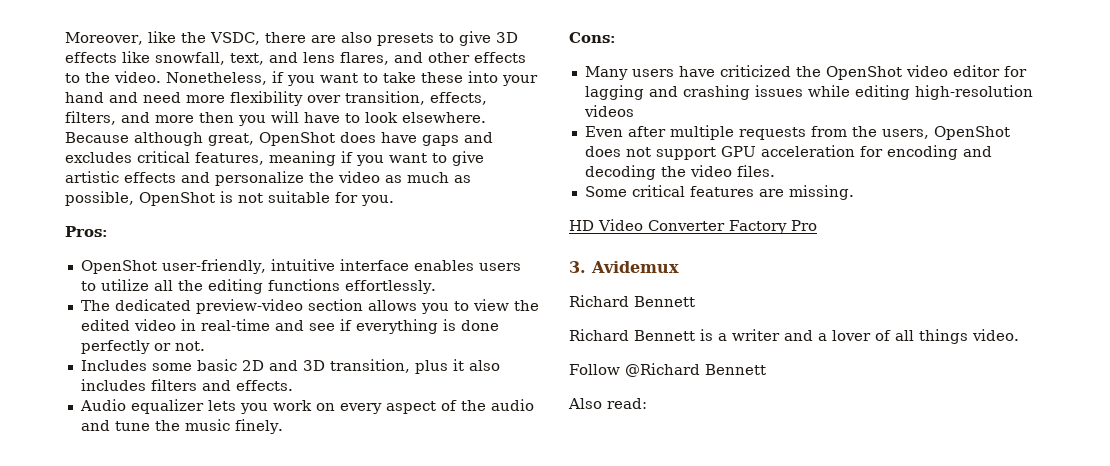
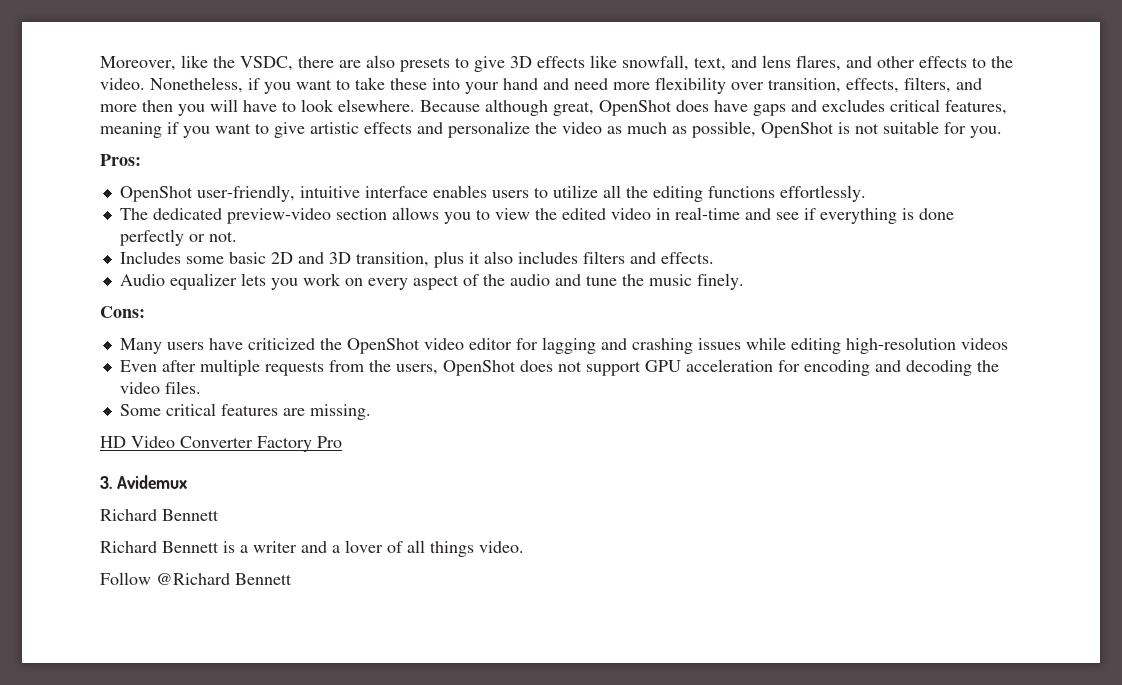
- Also read:

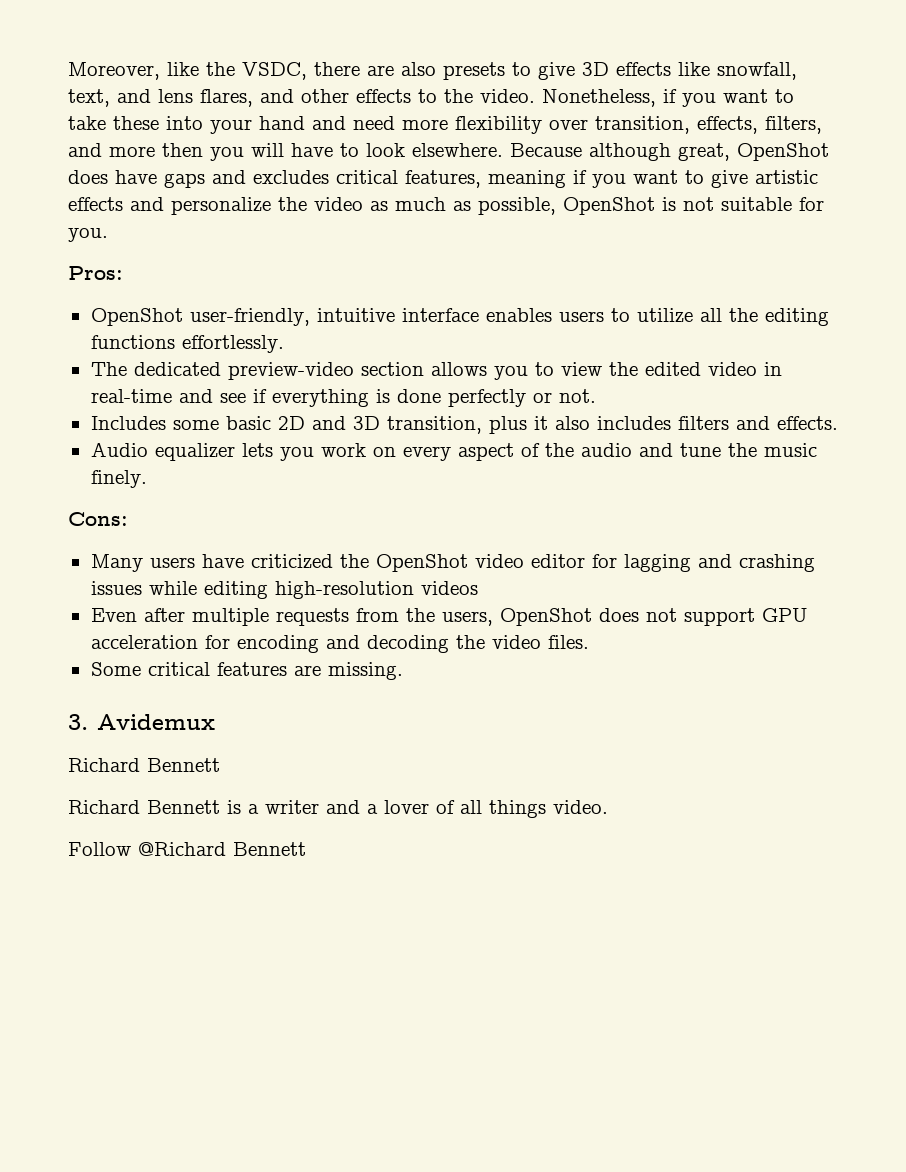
- HD Video Converter Factory Pro

